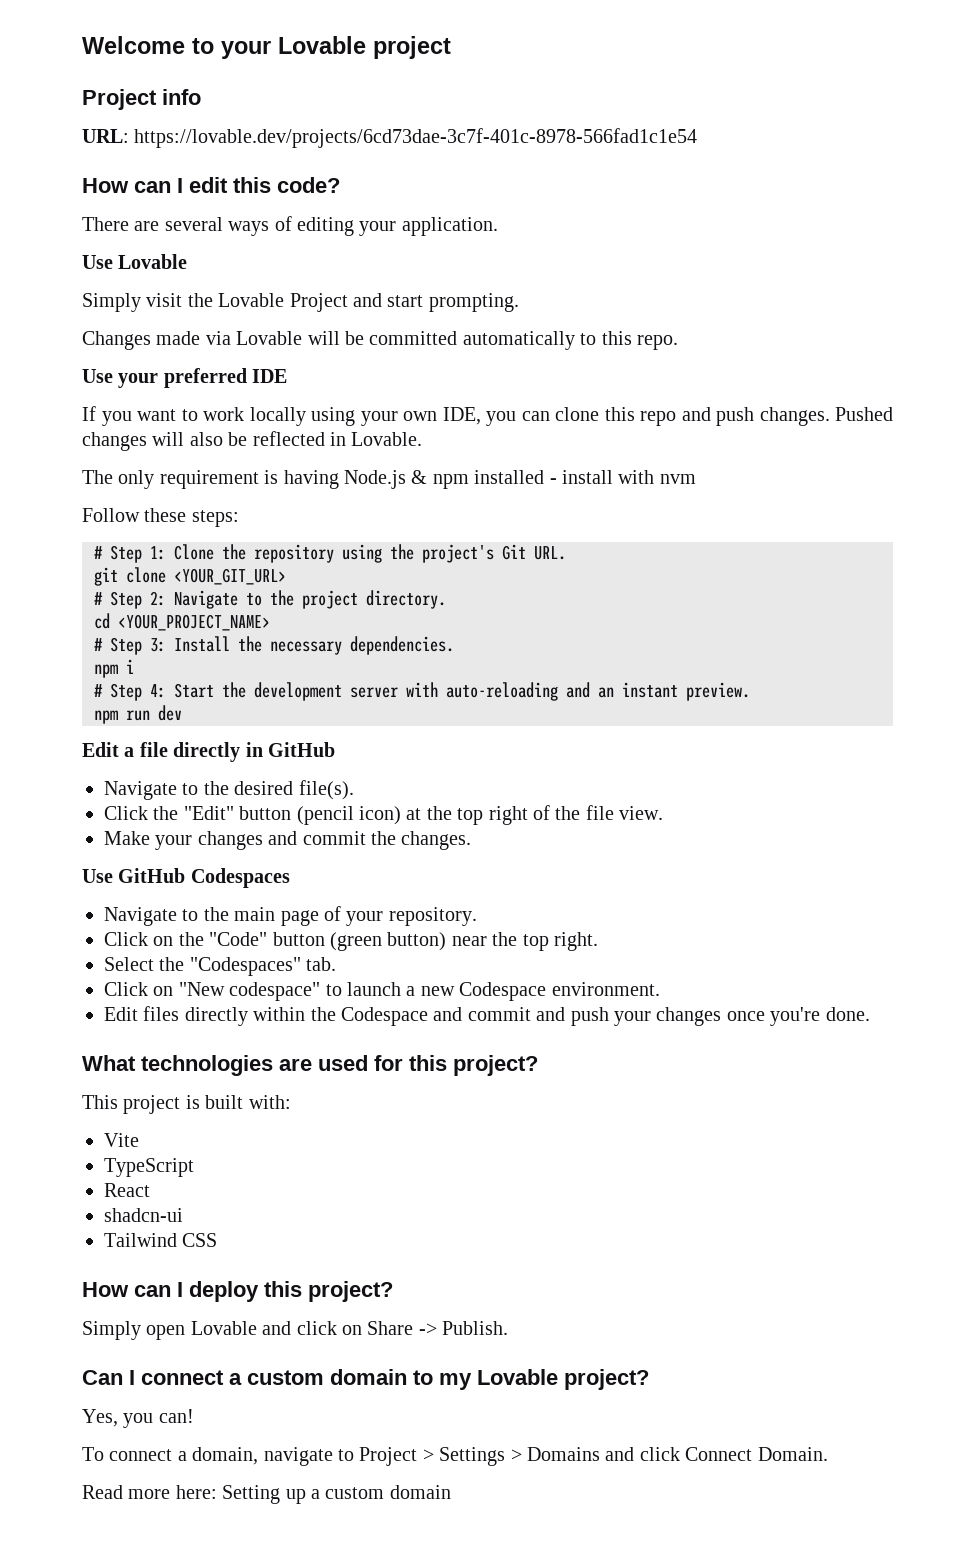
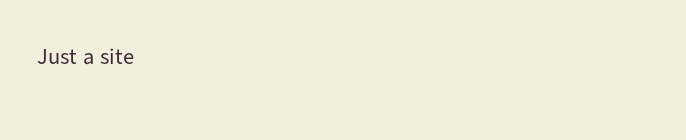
- Welcome to your Lovable project
- Project info
- URL: https://lovable.dev/projects/6cd73dae-3c7f-401c-8978-566fad1c1e54
- How can I edit this code?
- There are several ways of editing your application.
- Use Lovable
- Simply visit the Lovable Project and start prompting.
- Changes made via Lovable will be committed automatically to this repo.
- Use your preferred IDE
- If you want to work locally using your own IDE, you can clone this repo and push changes. Pushed changes will also be reflected in Lovable.
- The only requirement is having Node.js & npm installed - install with nvm
- Follow these steps:
- # Step 1: Clone the repository using the project's Git URL.
- git clone <YOUR_GIT_URL>
- # Step 2: Navigate to the project directory.
- cd <YOUR_PROJECT_NAME>
- # Step 3: Install the necessary dependencies.
- npm i
- # Step 4: Start the development server with auto-reloading and an instant preview.
- npm run dev
- Edit a file directly in GitHub
- Navigate to the desired file(s).
- Click the "Edit" button (pencil icon) at the top right of the file view.
- Make your changes and commit the changes.
- Use GitHub Codespaces
- Navigate to the main page of your repository.
- Click on the "Code" button (green button) near the top right.
- Select the "Codespaces" tab.
- Click on "New codespace" to launch a new Codespace environment.
- Edit files directly within the Codespace and commit and push your changes once you're done.
- What technologies are used for this project?
- This project is built with:
- Vite
- TypeScript
- React
- shadcn-ui
- Tailwind CSS
- How can I deploy this project?
- Simply open Lovable and click on Share -> Publish.
- Can I connect a custom domain to my Lovable project?
- Yes, you can!
- To connect a domain, navigate to Project > Settings > Domains and click Connect Domain.
- Read more here: Setting up a custom domain
+ Just a site

